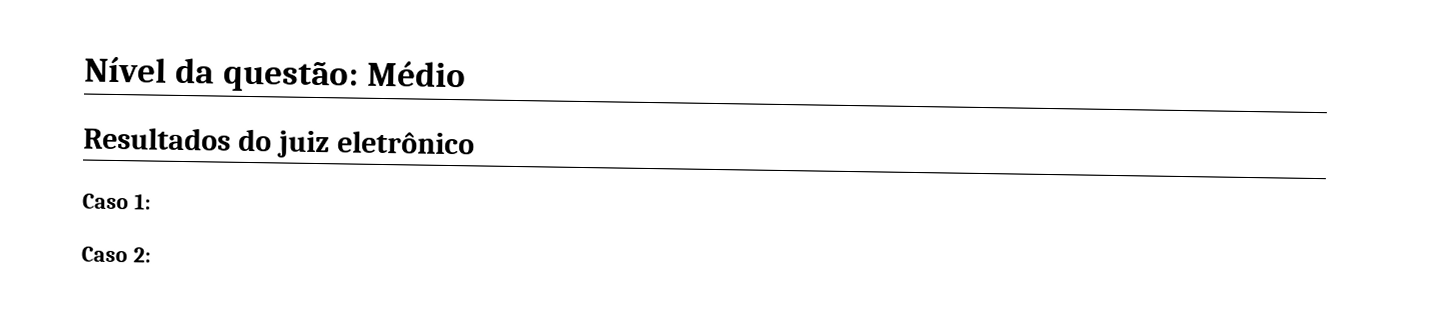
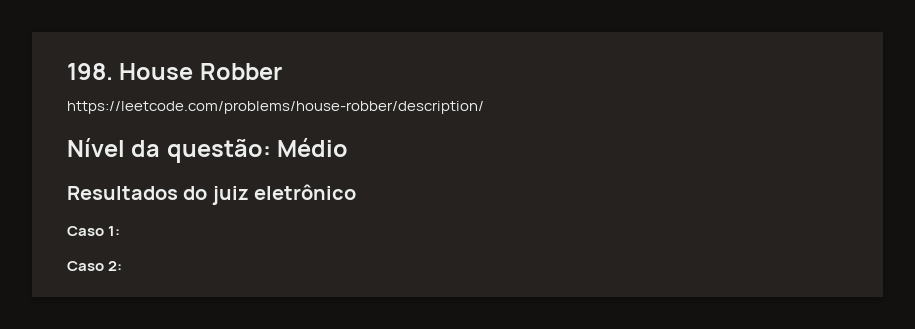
+ 198. House Robber
+ https://leetcode.com/problems/house-robber/description/

